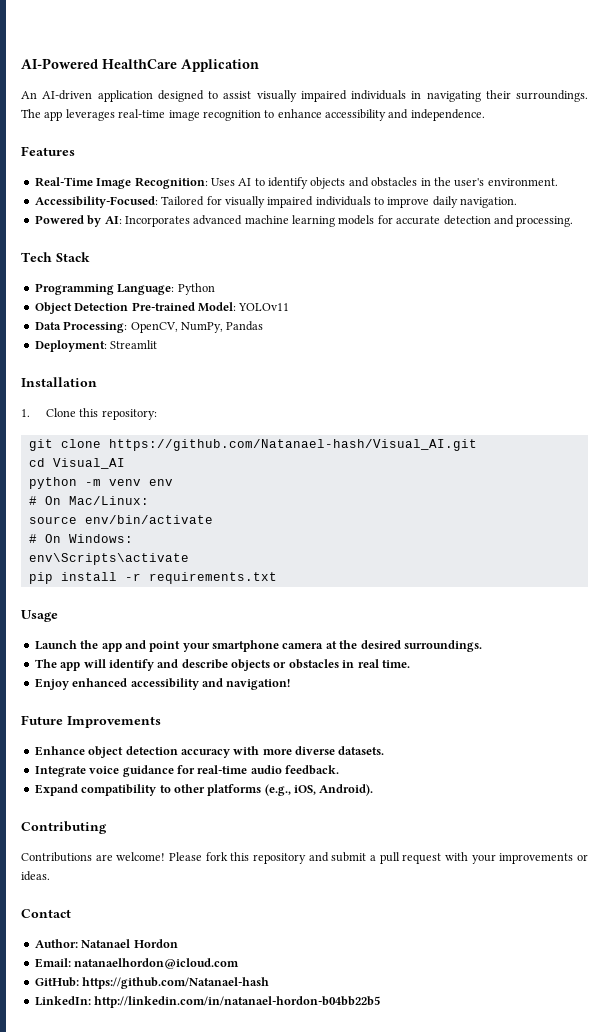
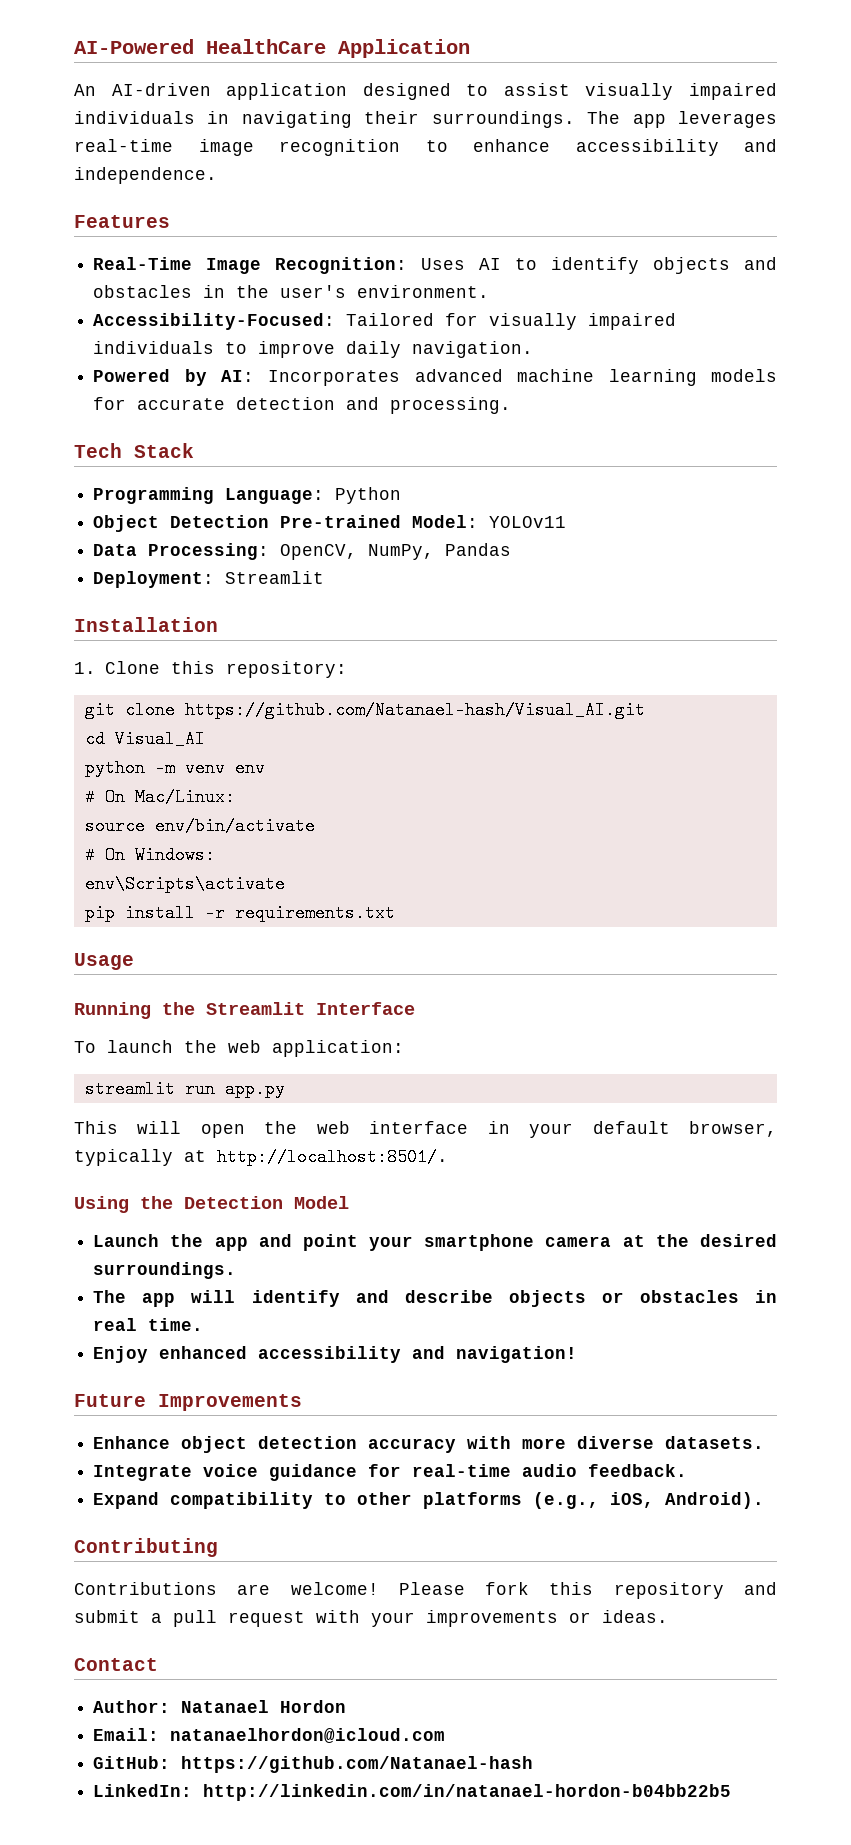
+ Running the Streamlit Interface
+ To launch the web application:
+ streamlit run app.py
+ This will open the web interface in your default browser, typically at http://localhost:8501/.
+ Using the Detection Model

